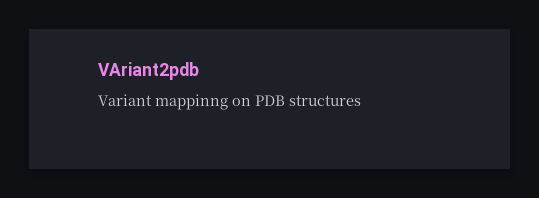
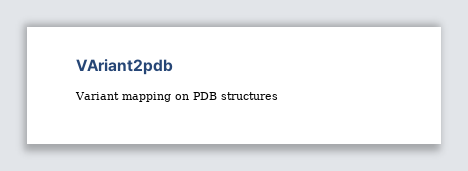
- Variant mappinng on PDB structures
+ Variant mapping on PDB structures

